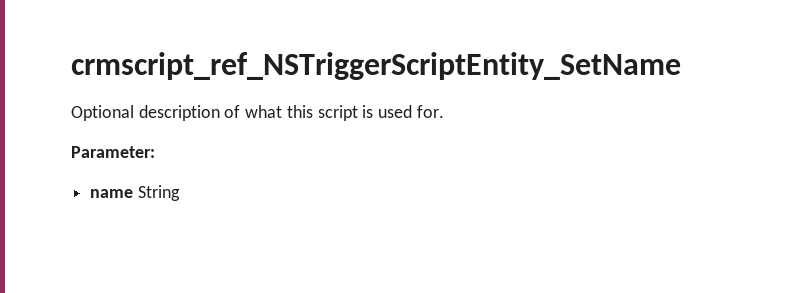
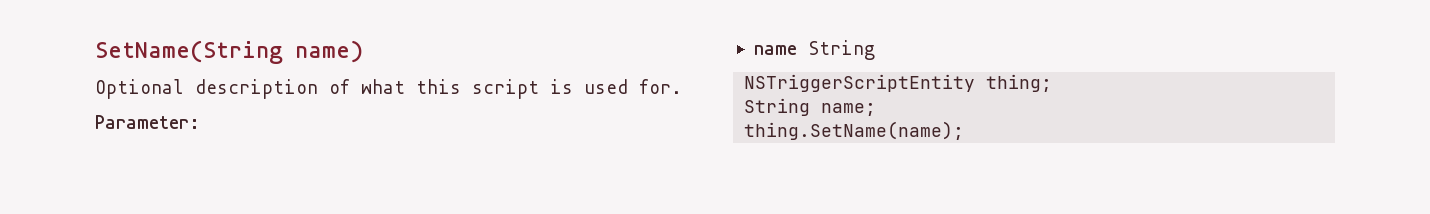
- crmscript_ref_NSTriggerScriptEntity_SetName
+ SetName(String name)
+ NSTriggerScriptEntity thing;
+ String name;
+ thing.SetName(name);

